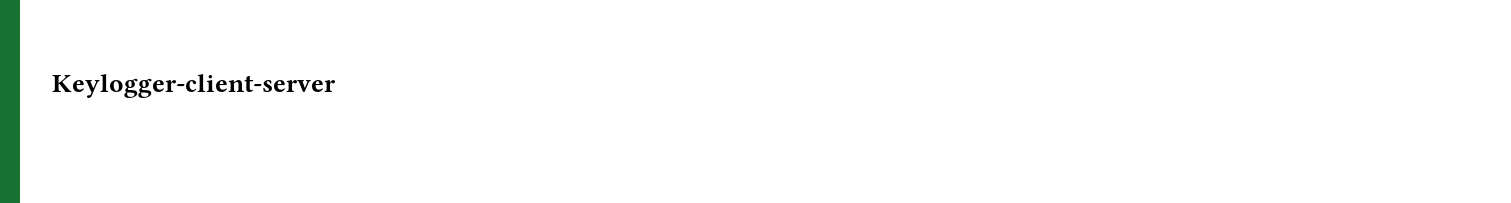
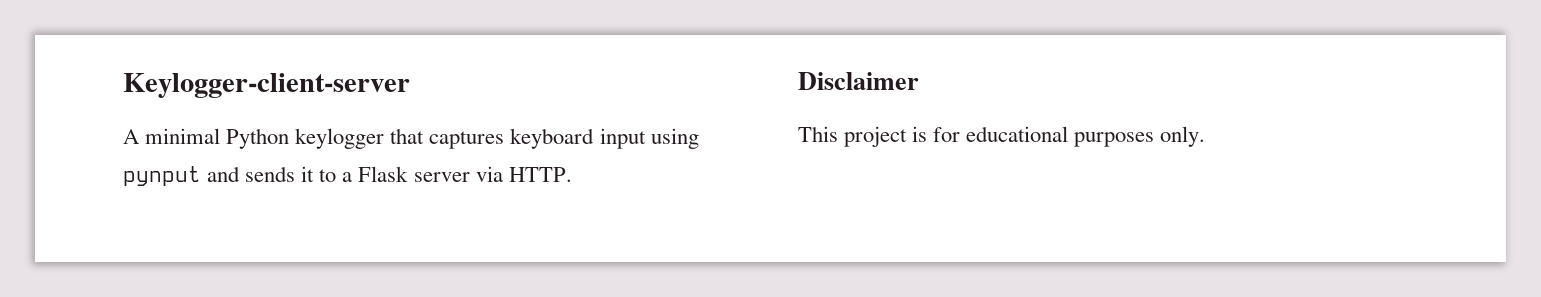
+ A minimal Python keylogger that captures keyboard input using pynput and sends it to a Flask server via HTTP.
+ Disclaimer
+ This project is for educational purposes only.

